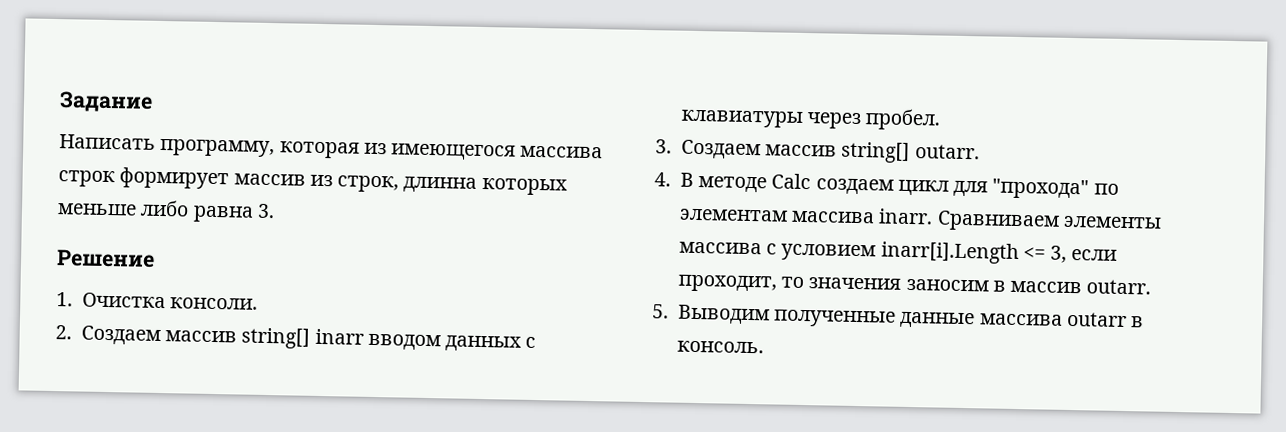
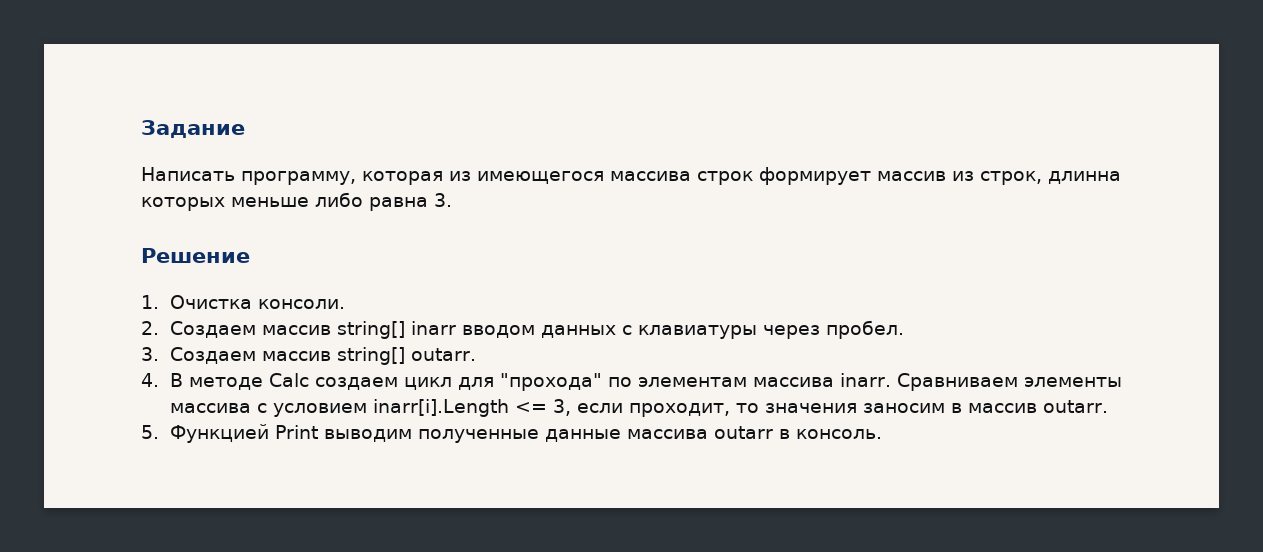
- 5. Выводим полученные данные массива outarr в консоль.
+ 5. Функцией Print выводим полученные данные массива outarr в консоль.

